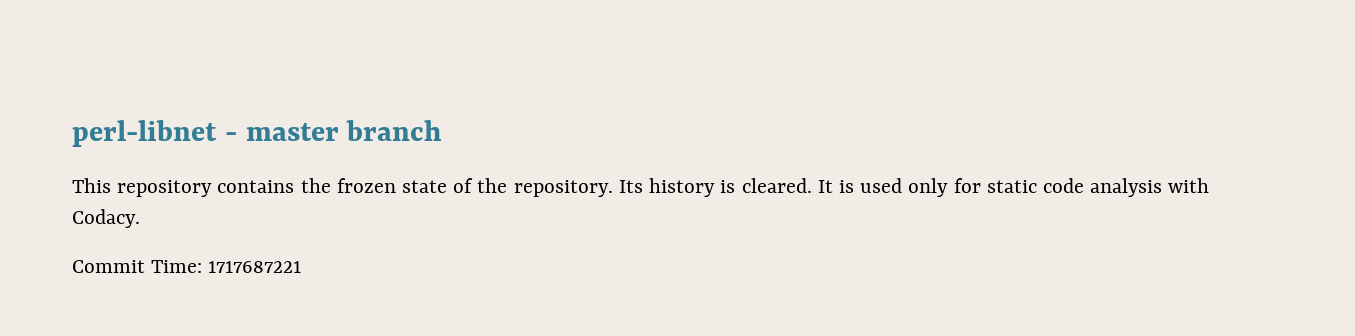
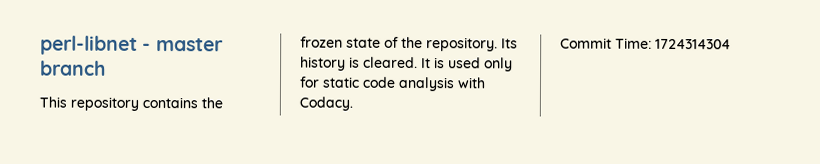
- Commit Time: 1717687221
+ Commit Time: 1724314304

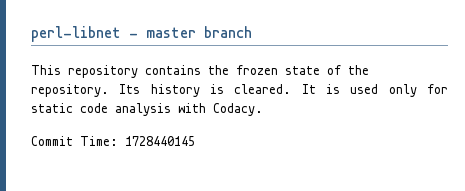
- Commit Time: 1724314304
+ Commit Time: 1728440145

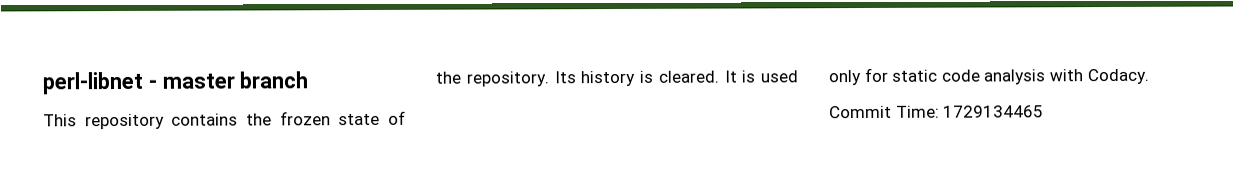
- Commit Time: 1728440145
+ Commit Time: 1729134465

